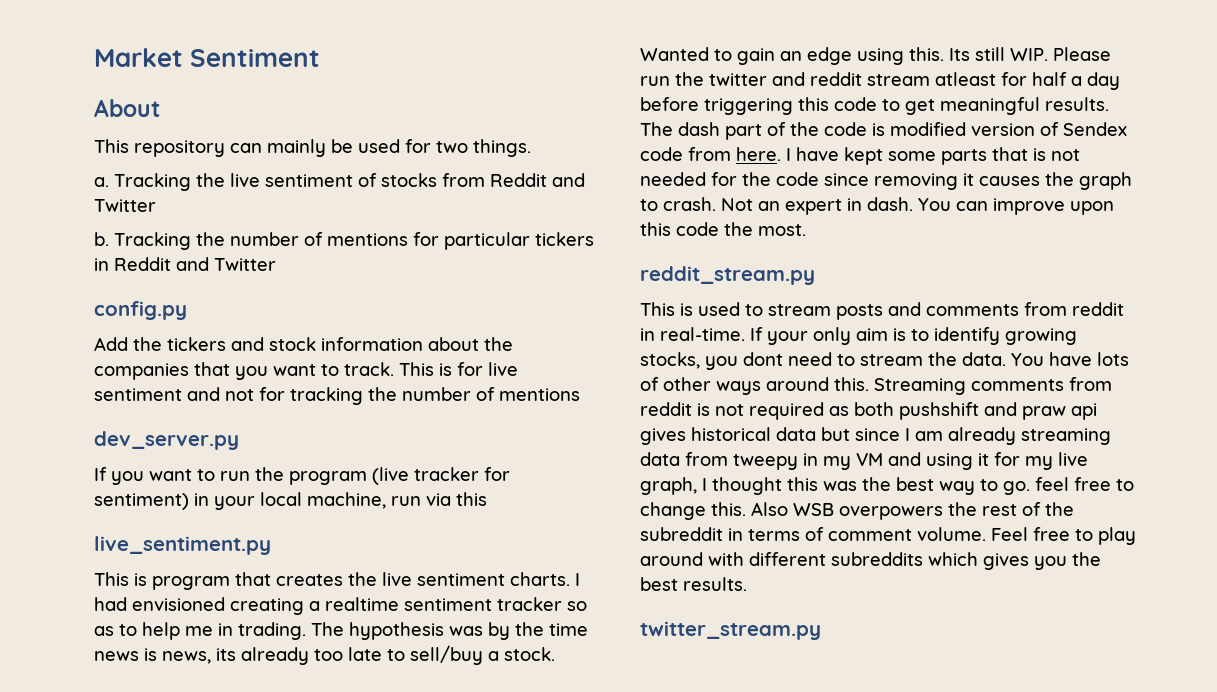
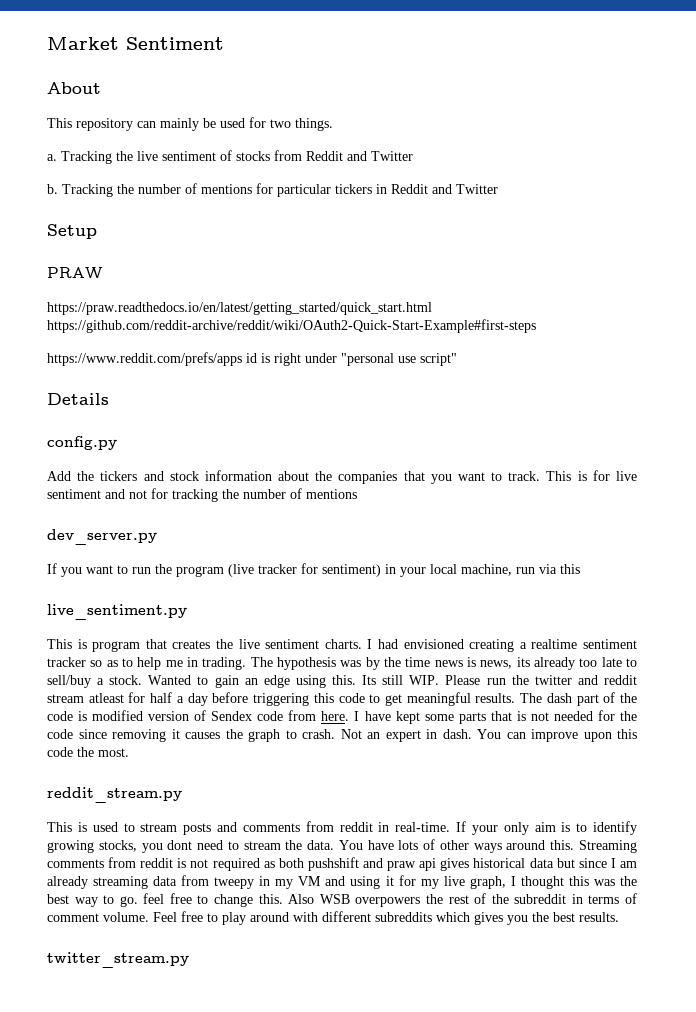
+ Setup
+ PRAW
+ https://praw.readthedocs.io/en/latest/getting_started/quick_start.html https://github.com/reddit-archive/reddit/wiki/OAuth2-Quick-Start-Example#first-steps
+ https://www.reddit.com/prefs/apps id is right under "personal use script"
+ Details

